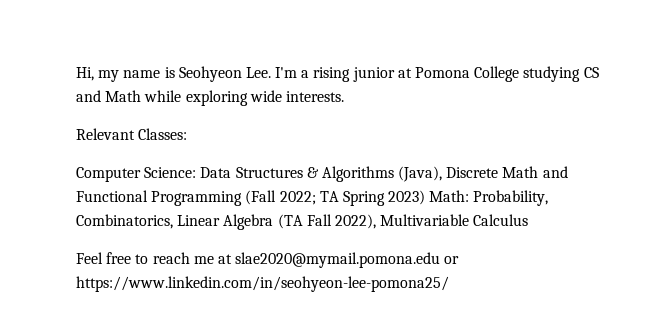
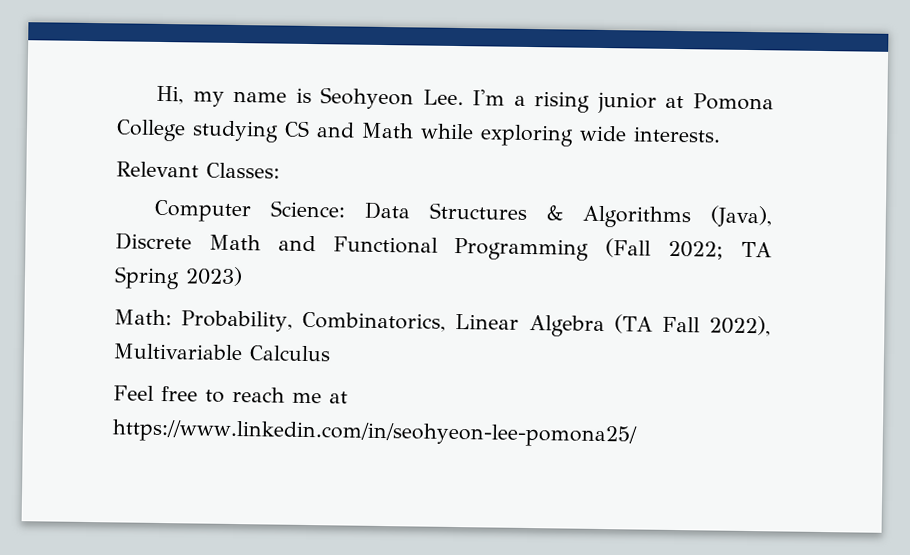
- Computer Science: Data Structures & Algorithms (Java), Discrete Math and Functional Programming (Fall 2022; TA Spring 2023) Math: Probability, Combinatorics, Linear Algebra (TA Fall 2022), Multivariable Calculus
+ Computer Science: Data Structures & Algorithms (Java), Discrete Math and Functional Programming (Fall 2022; TA Spring 2023)
+ Math: Probability, Combinatorics, Linear Algebra (TA Fall 2022), Multivariable Calculus
- Feel free to reach me at slae2020@mymail.pomona.edu or https://www.linkedin.com/in/seohyeon-lee-pomona25/
+ Feel free to reach me at https://www.linkedin.com/in/seohyeon-lee-pomona25/

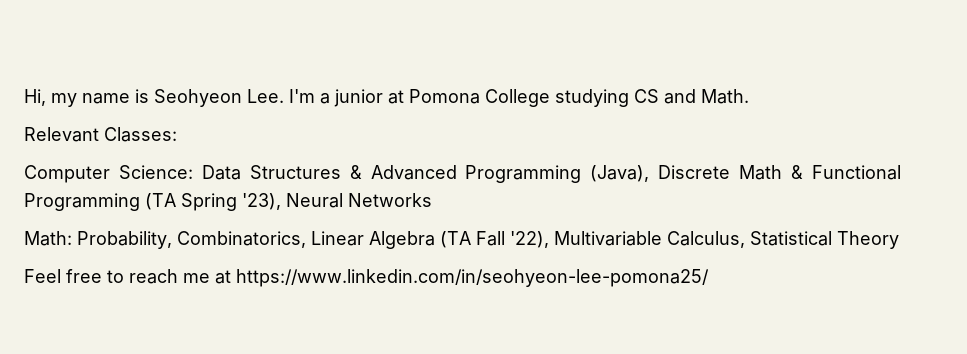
- Hi, my name is Seohyeon Lee. I'm a rising junior at Pomona College studying CS and Math while exploring wide interests.
+ Hi, my name is Seohyeon Lee. I'm a junior at Pomona College studying CS and Math.
- Computer Science: Data Structures & Algorithms (Java), Discrete Math and Functional Programming (Fall 2022; TA Spring 2023)
+ Computer Science: Data Structures & Advanced Programming (Java), Discrete Math & Functional Programming (TA Spring '23), Neural Networks
- Math: Probability, Combinatorics, Linear Algebra (TA Fall 2022), Multivariable Calculus
+ Math: Probability, Combinatorics, Linear Algebra (TA Fall '22), Multivariable Calculus, Statistical Theory

